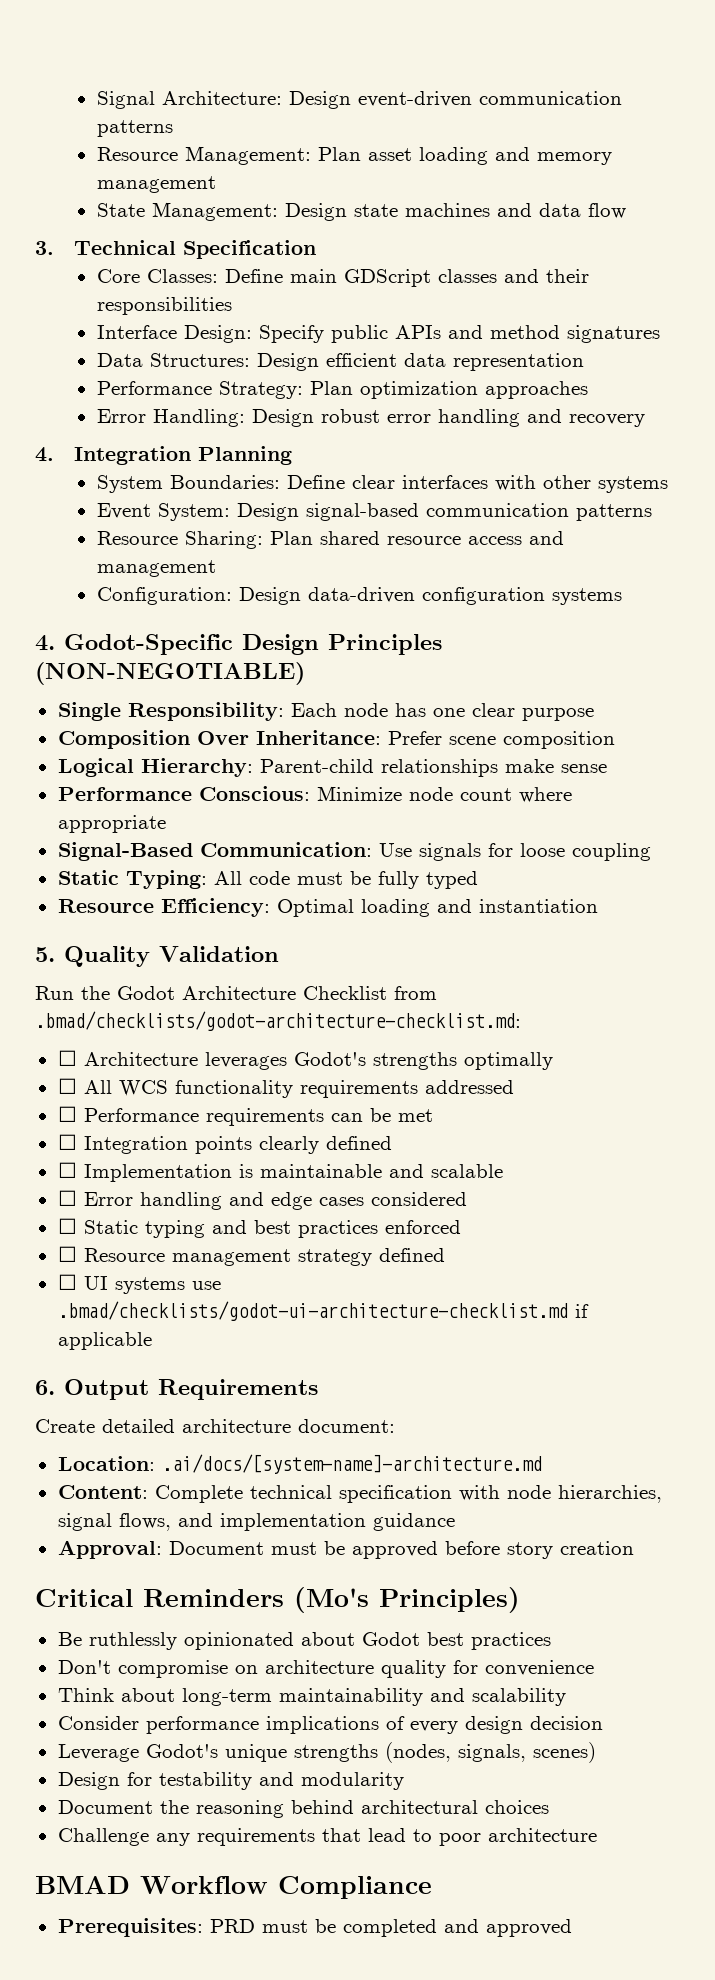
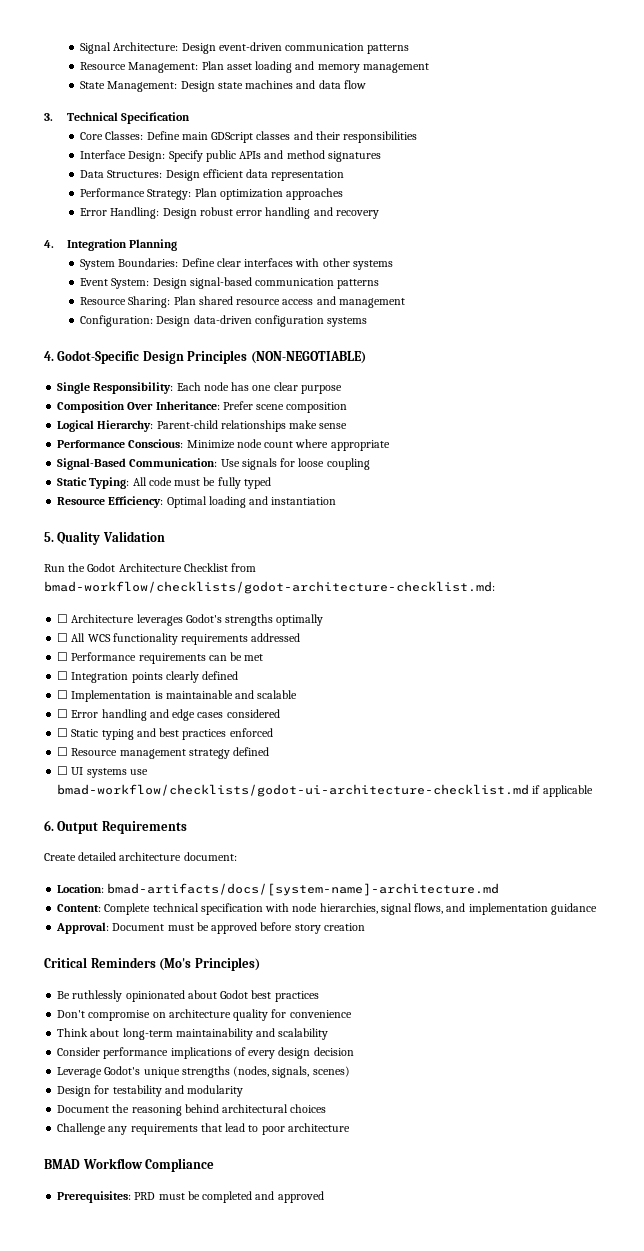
- Run the Godot Architecture Checklist from .bmad/checklists/godot-architecture-checklist.md:
+ Run the Godot Architecture Checklist from bmad-workflow/checklists/godot-architecture-checklist.md:
- ☐ UI systems use .bmad/checklists/godot-ui-architecture-checklist.md if applicable
+ ☐ UI systems use bmad-workflow/checklists/godot-ui-architecture-checklist.md if applicable
- Location: .ai/docs/[system-name]-architecture.md
+ Location: bmad-artifacts/docs/[system-name]-architecture.md

